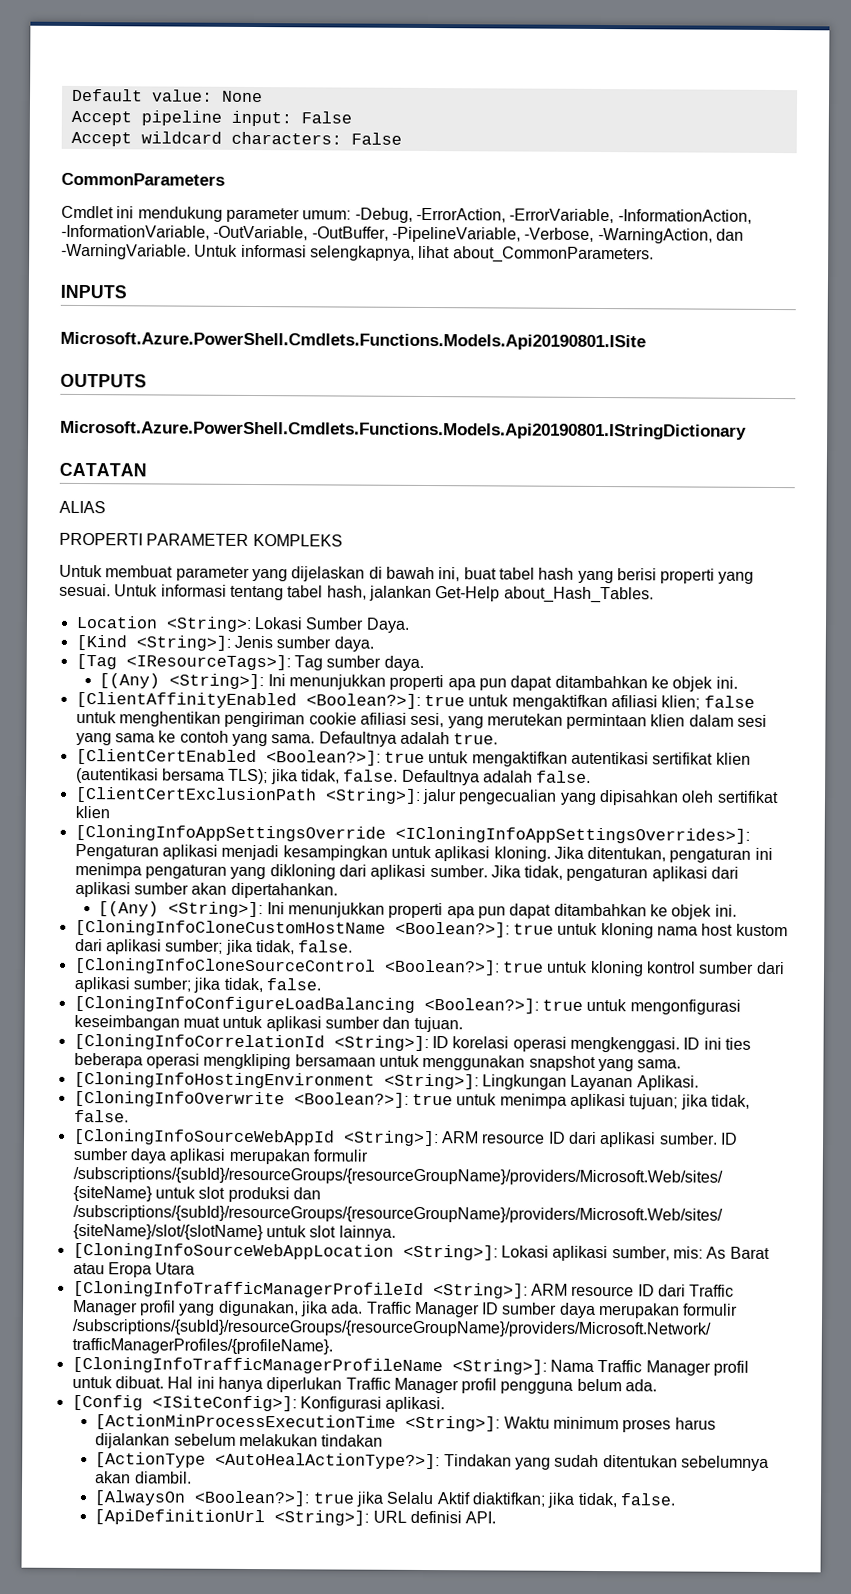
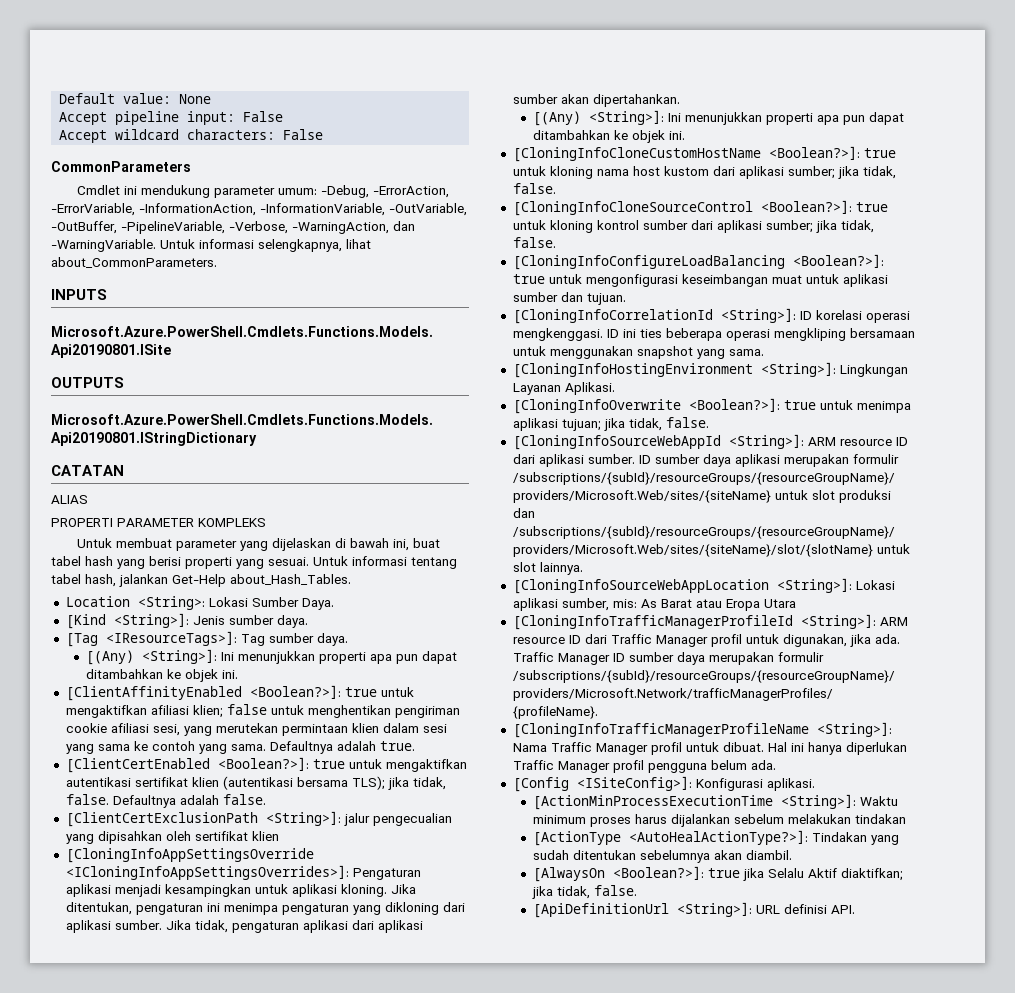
- [CloningInfoTrafficManagerProfileId <String>]: ARM resource ID dari Traffic Manager profil yang digunakan, jika ada.
+ [CloningInfoTrafficManagerProfileId <String>]: ARM resource ID dari Traffic Manager profil untuk digunakan, jika ada.

